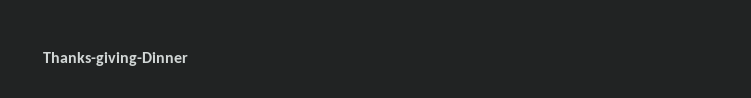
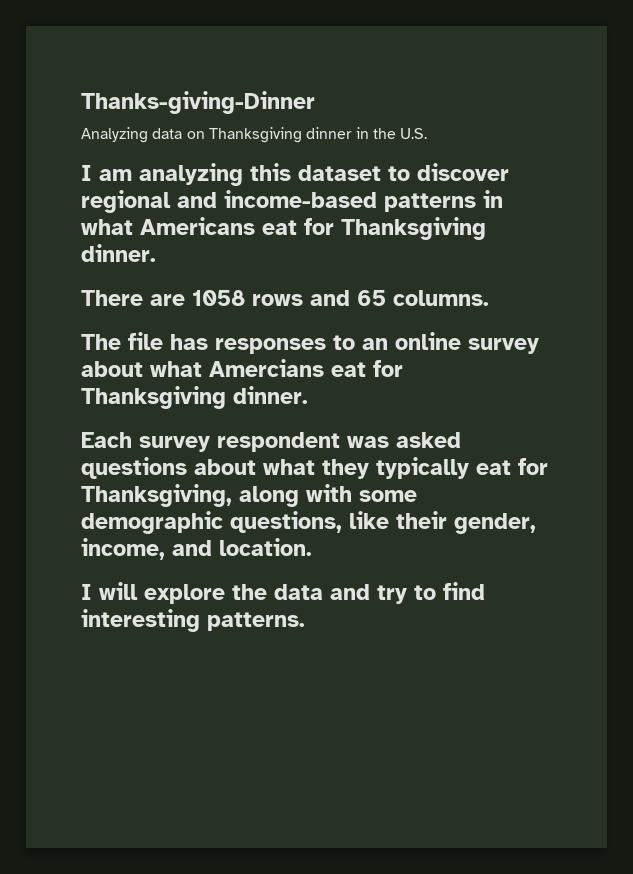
+ Analyzing data on Thanksgiving dinner in the U.S.
+ I am analyzing this dataset to discover regional and income-based patterns in what Americans eat for Thanksgiving dinner.
+ There are 1058 rows and 65 columns.
+ The file has responses to an online survey about what Amercians eat for Thanksgiving dinner.
+ Each survey respondent was asked questions about what they typically eat for Thanksgiving, along with some demographic questions, like their gender, income, and location.
+ I will explore the data and try to find interesting patterns.

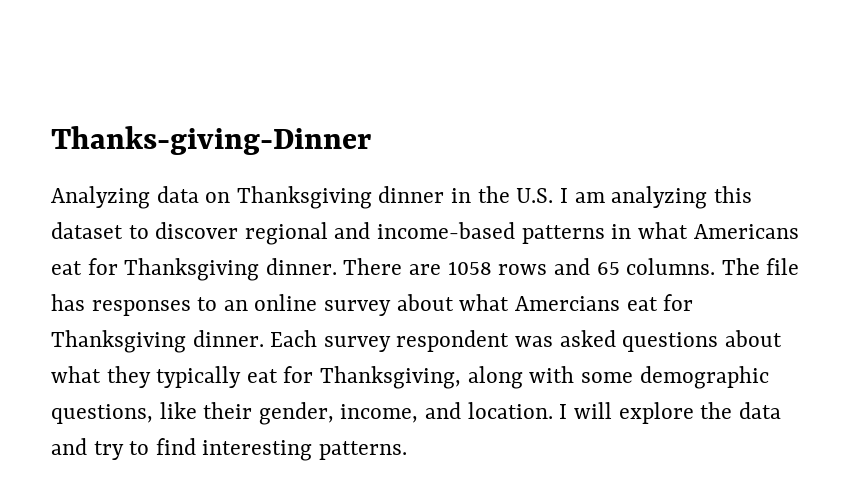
- Analyzing data on Thanksgiving dinner in the U.S.
- I am analyzing this dataset to discover regional and income-based patterns in what Americans eat for Thanksgiving dinner.
- There are 1058 rows and 65 columns.
- The file has responses to an online survey about what Amercians eat for Thanksgiving dinner.
- Each survey respondent was asked questions about what they typically eat for Thanksgiving, along with some demographic questions, like their gender, income, and location.
- I will explore the data and try to find interesting patterns.
+ Analyzing data on Thanksgiving dinner in the U.S. I am analyzing this dataset to discover regional and income-based patterns in what Americans eat for Thanksgiving dinner. There are 1058 rows and 65 columns. The file has responses to an online survey about what Amercians eat for Thanksgiving dinner. Each survey respondent was asked questions about what they typically eat for Thanksgiving, along with some demographic questions, like their gender, income, and location. I will explore the data and try to find interesting patterns.

